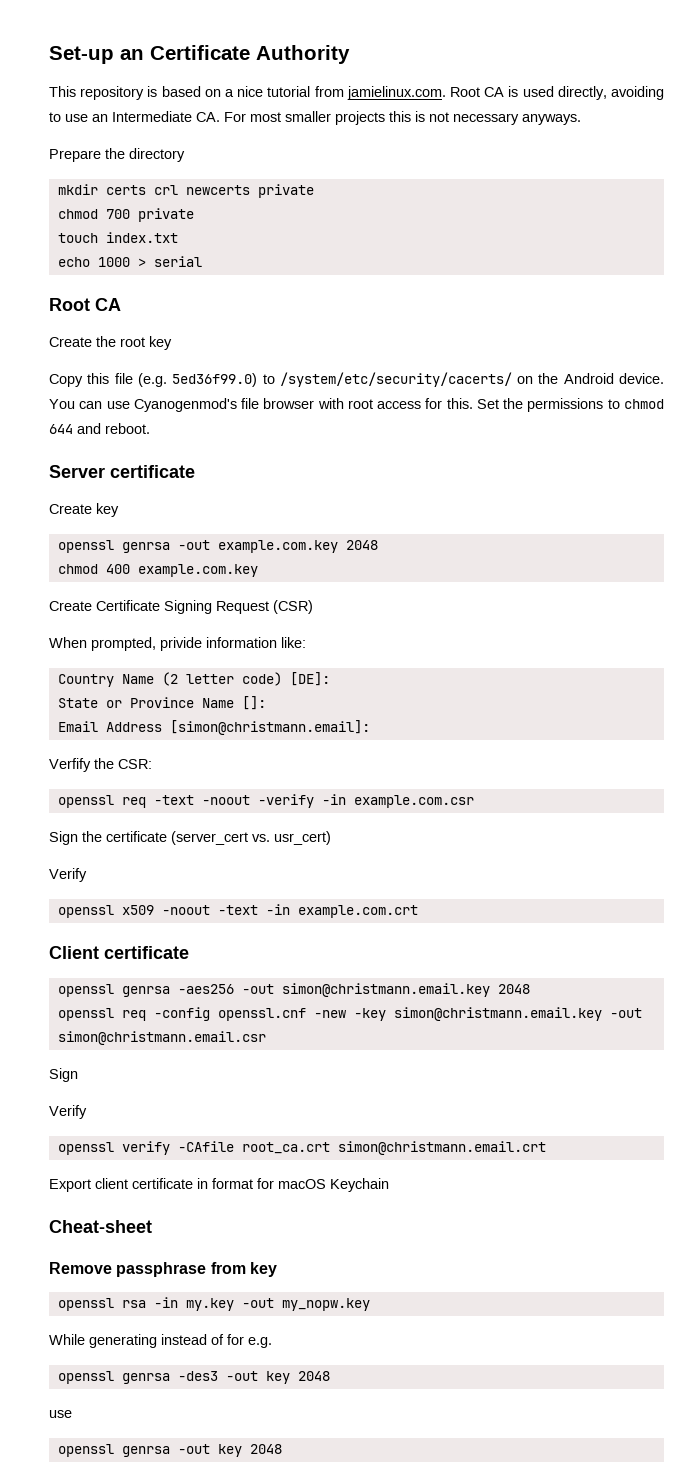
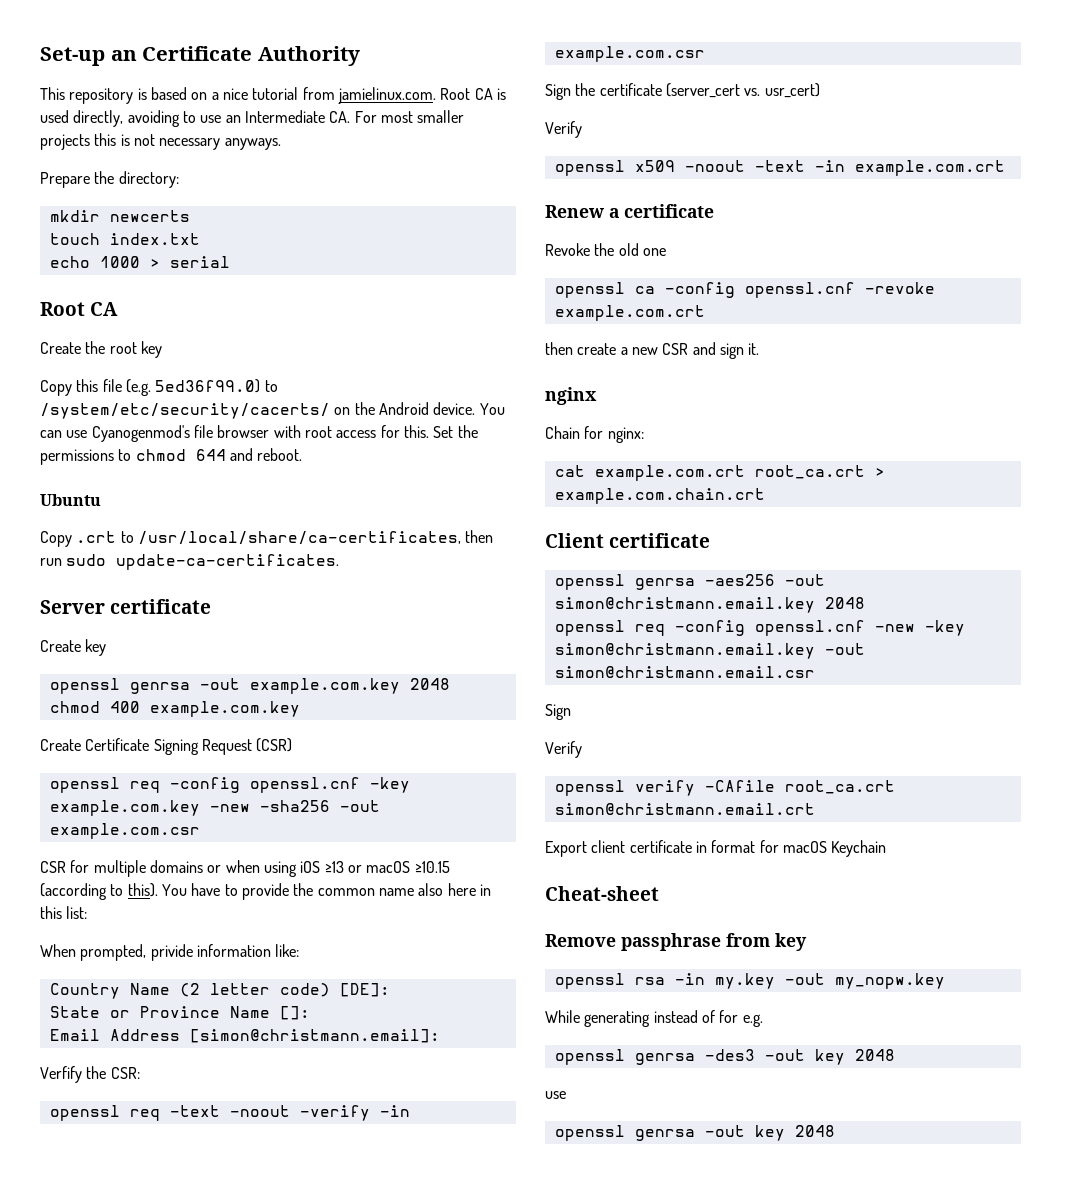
- Prepare the directory
+ Prepare the directory:
- mkdir certs crl newcerts private
- chmod 700 private
+ mkdir newcerts
+ Ubuntu
+ Copy .crt to /usr/local/share/ca-certificates, then run sudo update-ca-certificates.
+ openssl req -config openssl.cnf -key example.com.key -new -sha256 -out example.com.csr
+ CSR for multiple domains or when using iOS ≥13 or macOS ≥10.15 (according to this). You have to provide the common name also here in this list:
+ Renew a certificate
+ Revoke the old one
+ openssl ca -config openssl.cnf -revoke example.com.crt
+ then create a new CSR and sign it.
+ nginx
+ Chain for nginx:
+ cat example.com.crt root_ca.crt > example.com.chain.crt

